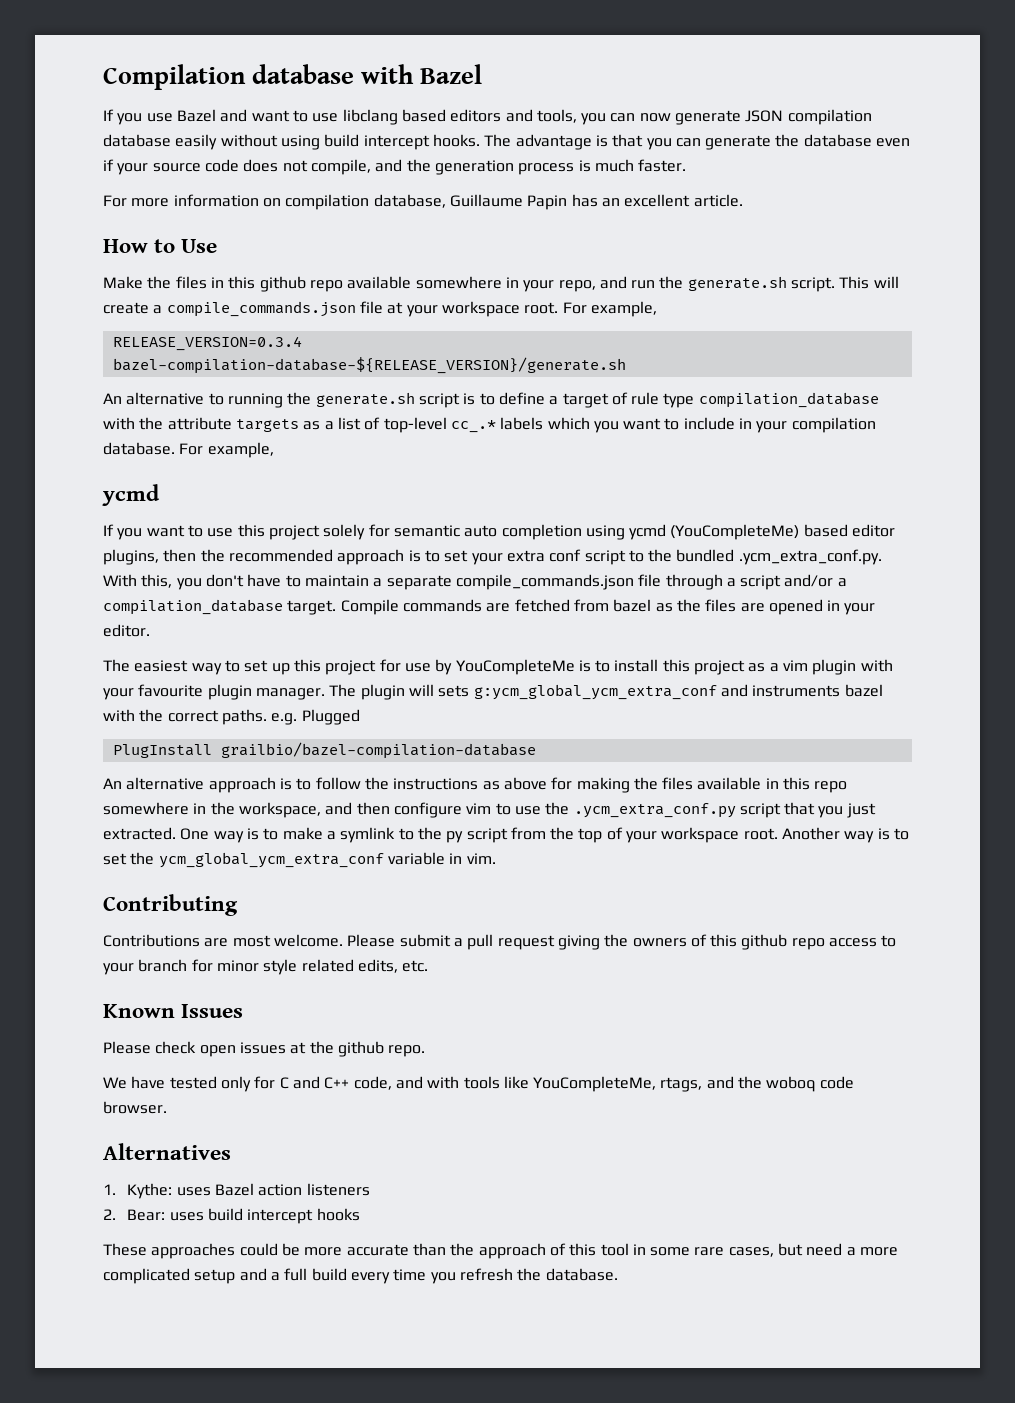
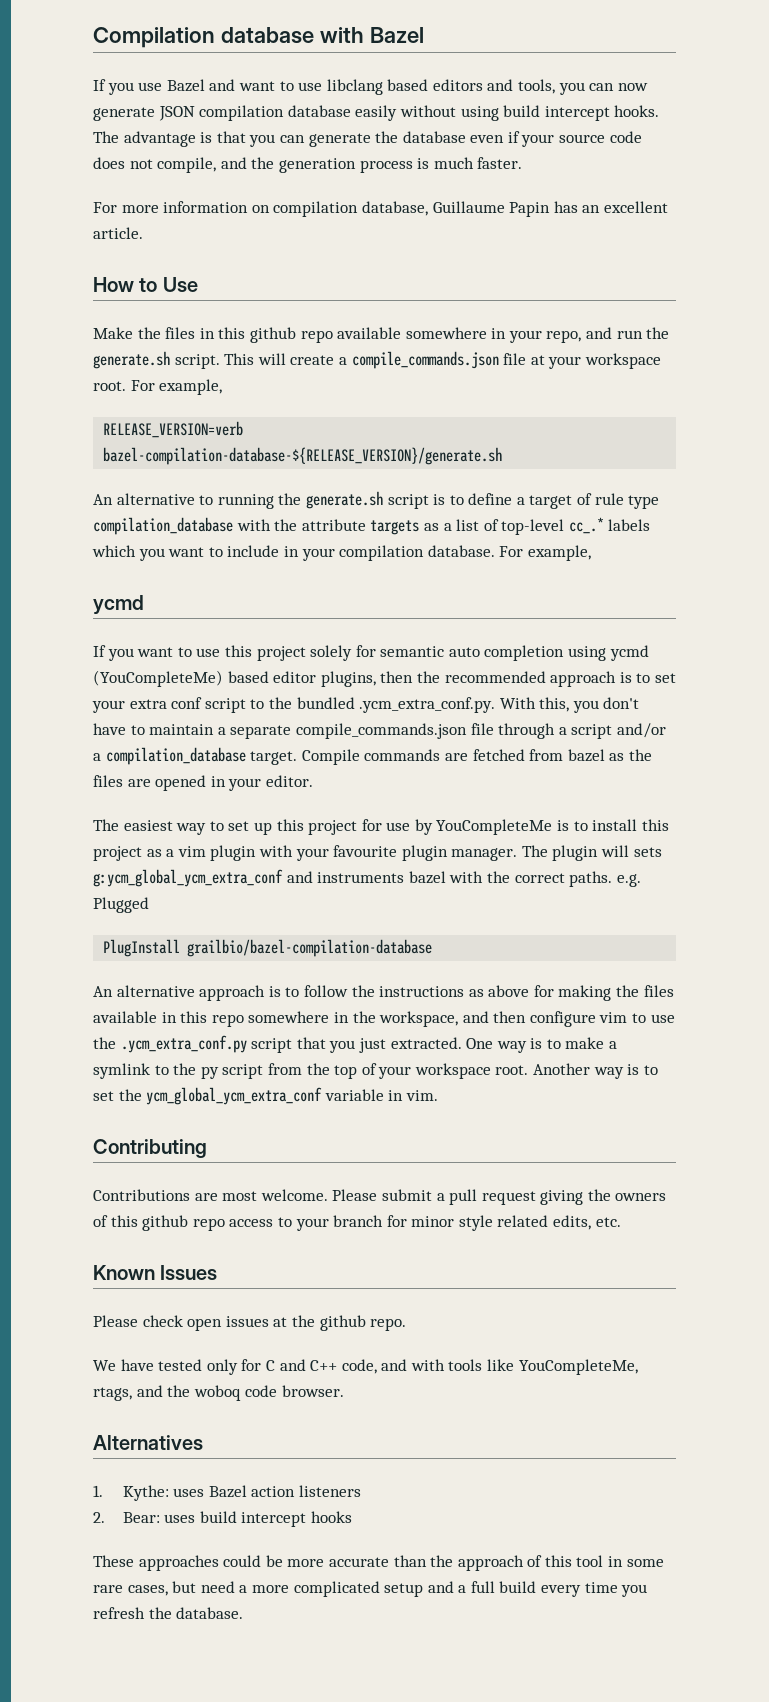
- RELEASE_VERSION=0.3.4
+ RELEASE_VERSION=verb

